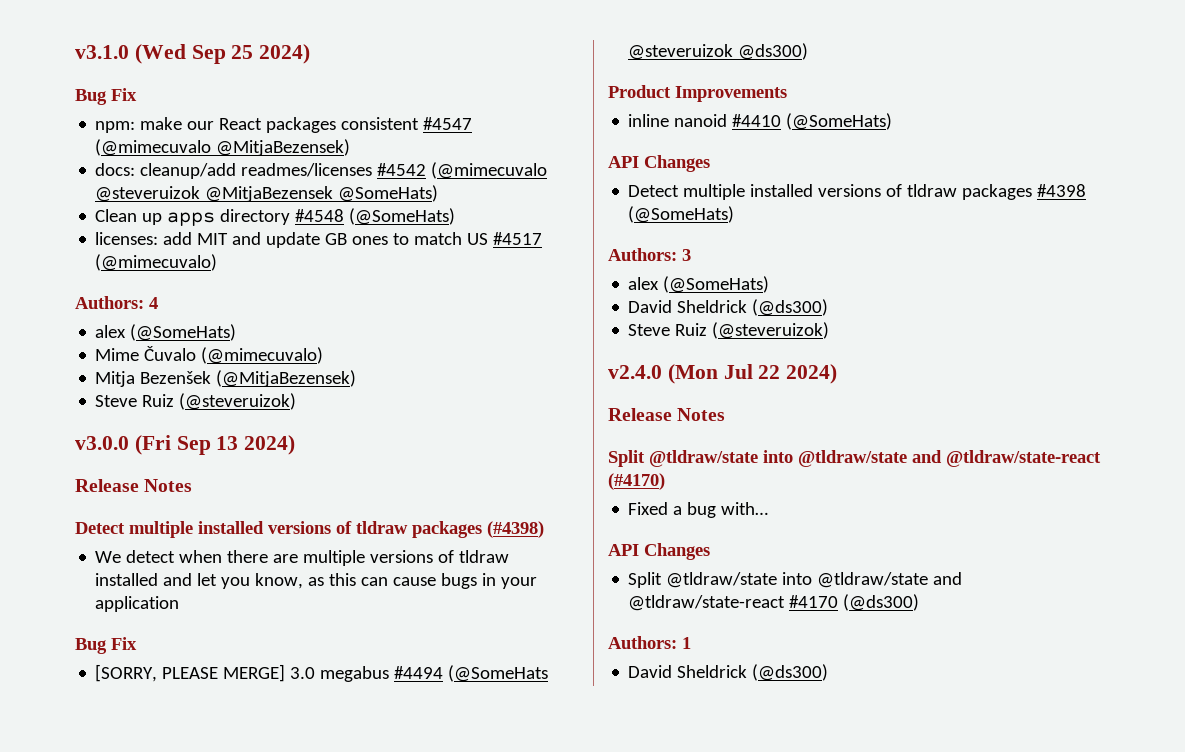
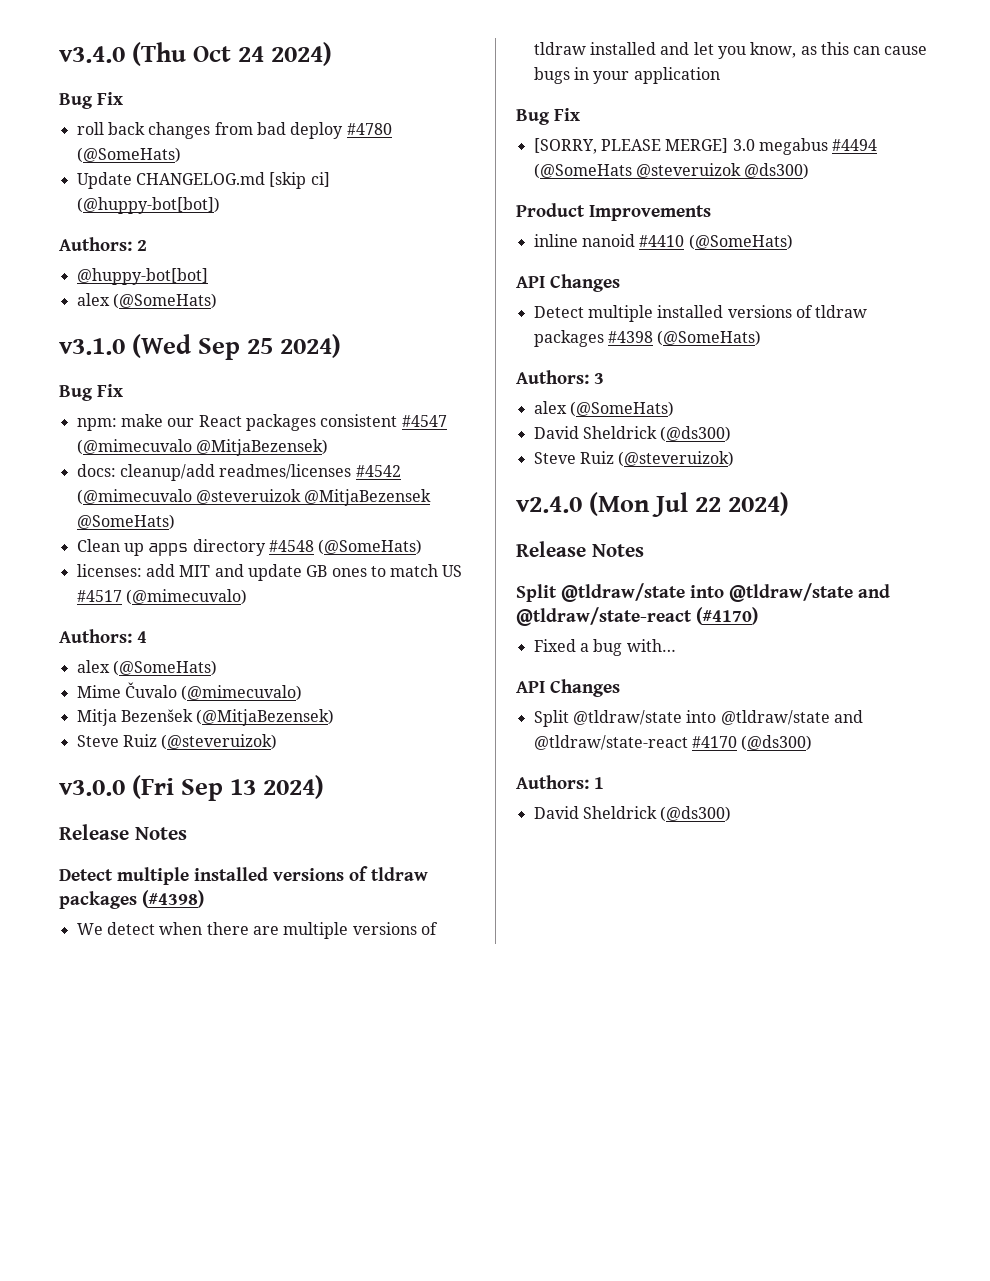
+ v3.4.0 (Thu Oct 24 2024)
+ Bug Fix
+ roll back changes from bad deploy #4780 (@SomeHats)
+ Update CHANGELOG.md [skip ci] (@huppy-bot[bot])
+ Authors: 2
+ @huppy-bot[bot]
+ alex (@SomeHats)

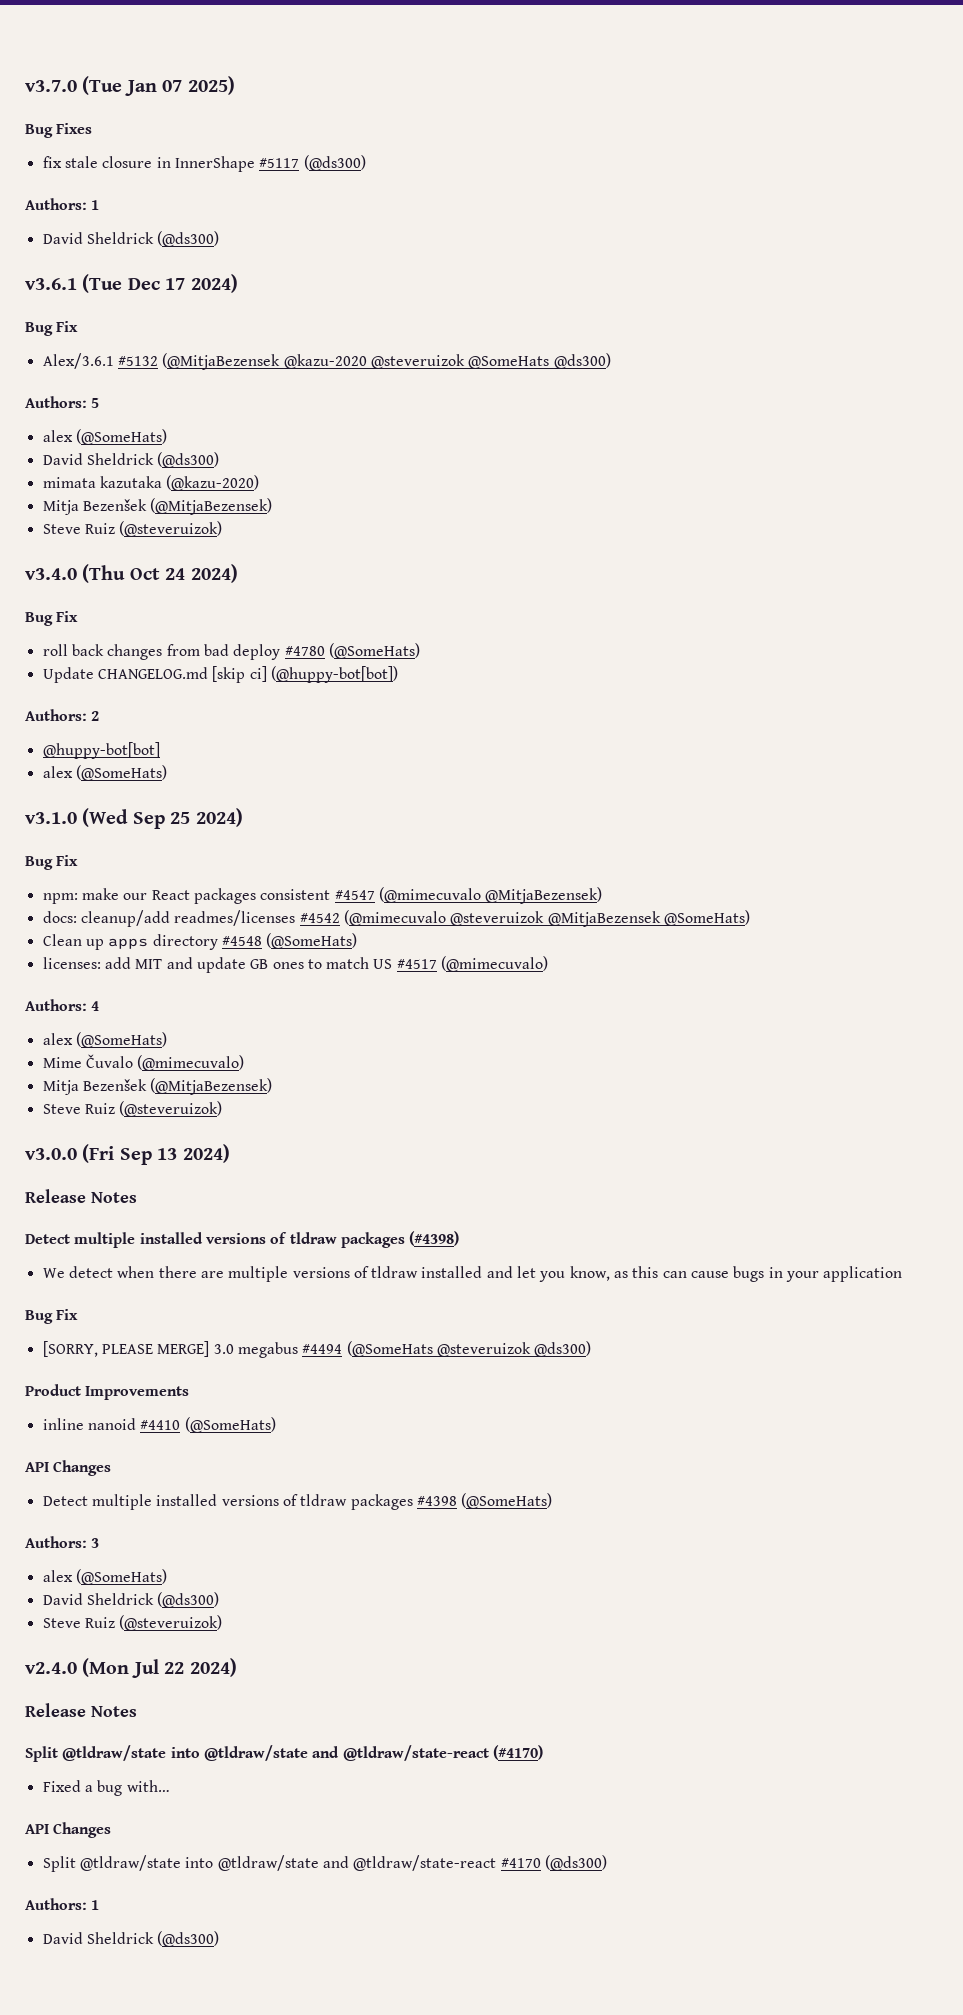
+ v3.7.0 (Tue Jan 07 2025)
+ Bug Fixes
+ fix stale closure in InnerShape #5117 (@ds300)
+ Authors: 1
+ David Sheldrick (@ds300)
+ v3.6.1 (Tue Dec 17 2024)
+ Bug Fix
+ Alex/3.6.1 #5132 (@MitjaBezensek @kazu-2020 @steveruizok @SomeHats @ds300)
+ Authors: 5
+ alex (@SomeHats)
+ David Sheldrick (@ds300)
+ mimata kazutaka (@kazu-2020)
+ Mitja Bezenšek (@MitjaBezensek)
+ Steve Ruiz (@steveruizok)

